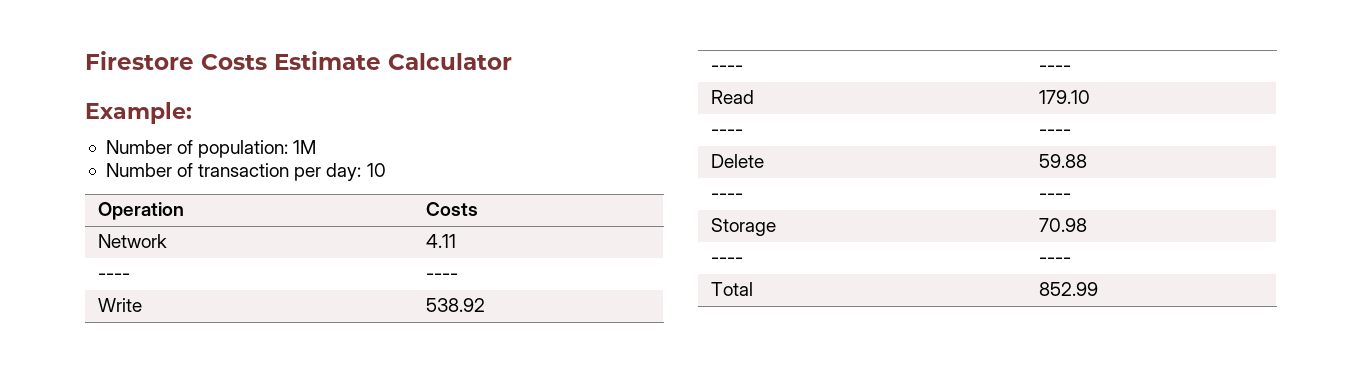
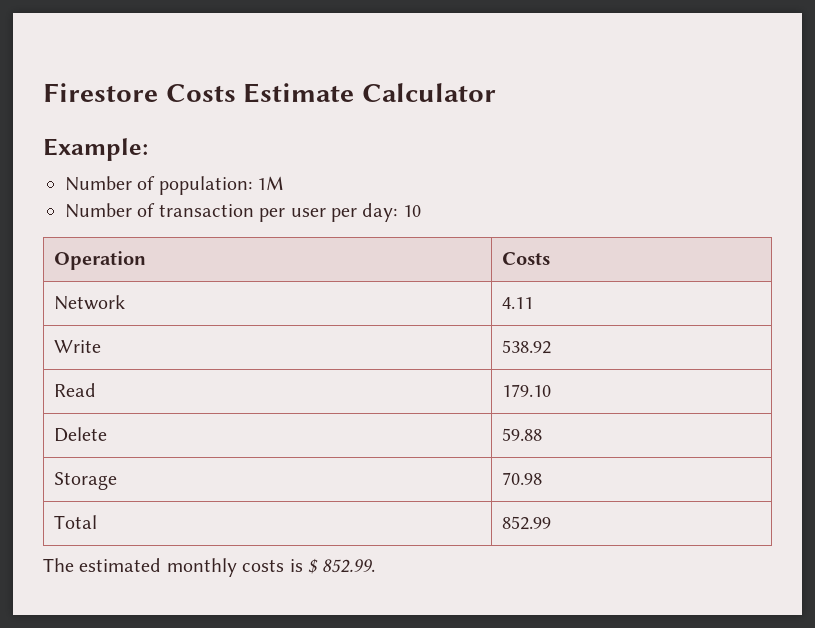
- Number of transaction per day: 10
+ Number of transaction per user per day: 10
  Network | 4.11
- ---- | ----
  Write | 538.92
- ---- | ----
  Read | 179.10
- ---- | ----
  Delete | 59.88
- ---- | ----
  Storage | 70.98
- ---- | ----
+ The estimated monthly costs is $ 852.99.

